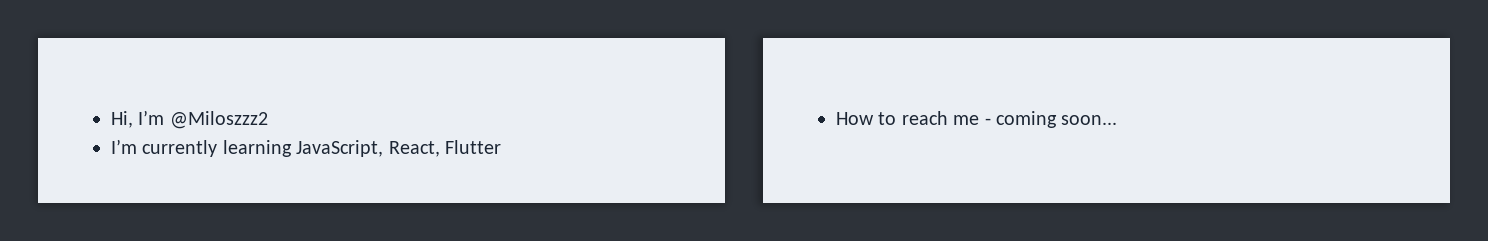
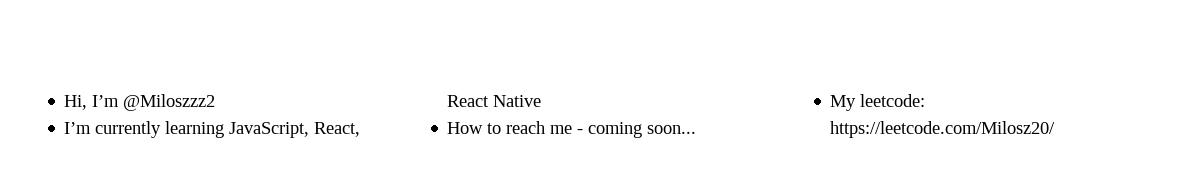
- I’m currently learning JavaScript, React, Flutter
+ I’m currently learning JavaScript, React, React Native
+ My leetcode: https://leetcode.com/Milosz20/

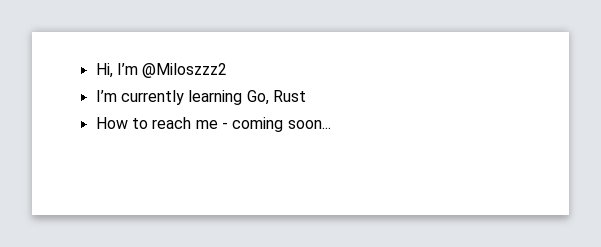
- I’m currently learning JavaScript, React, React Native
+ I’m currently learning Go, Rust
- My leetcode: https://leetcode.com/Milosz20/

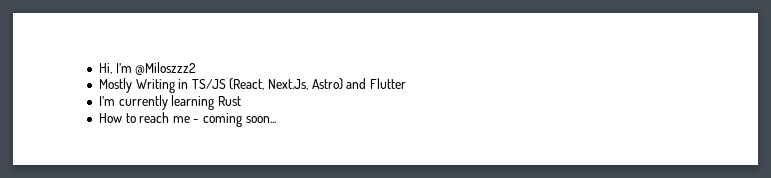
+ Mostly Writing in TS/JS (React, Next.Js, Astro) and Flutter
- I’m currently learning Go, Rust
+ I’m currently learning Rust

